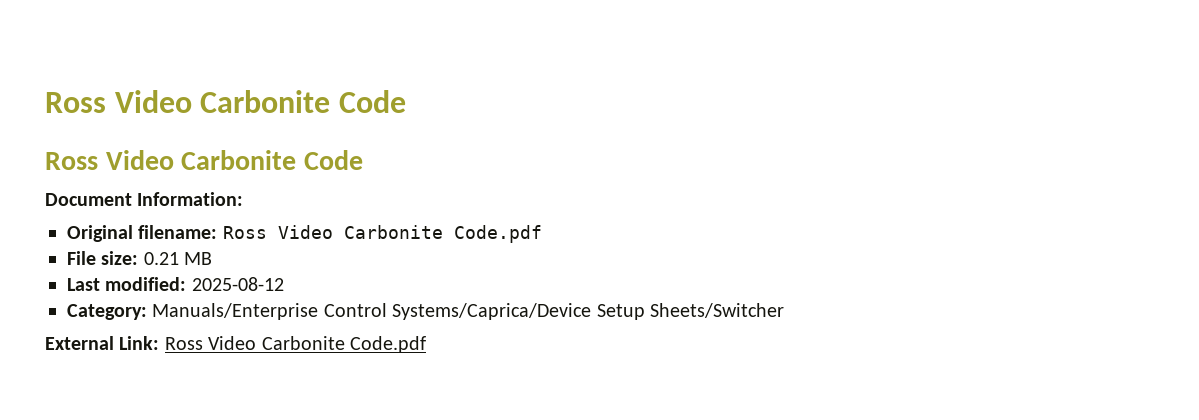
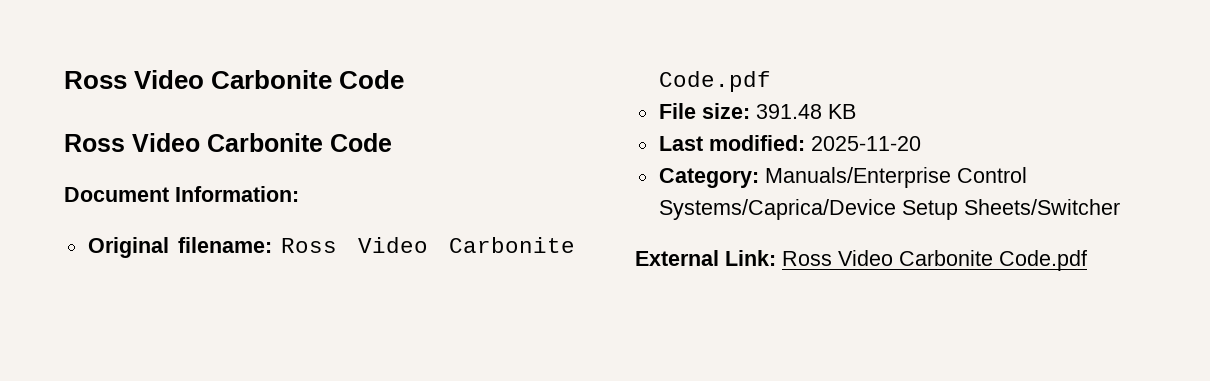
- File size: 0.21 MB
+ File size: 391.48 KB
- Last modified: 2025-08-12
+ Last modified: 2025-11-20

